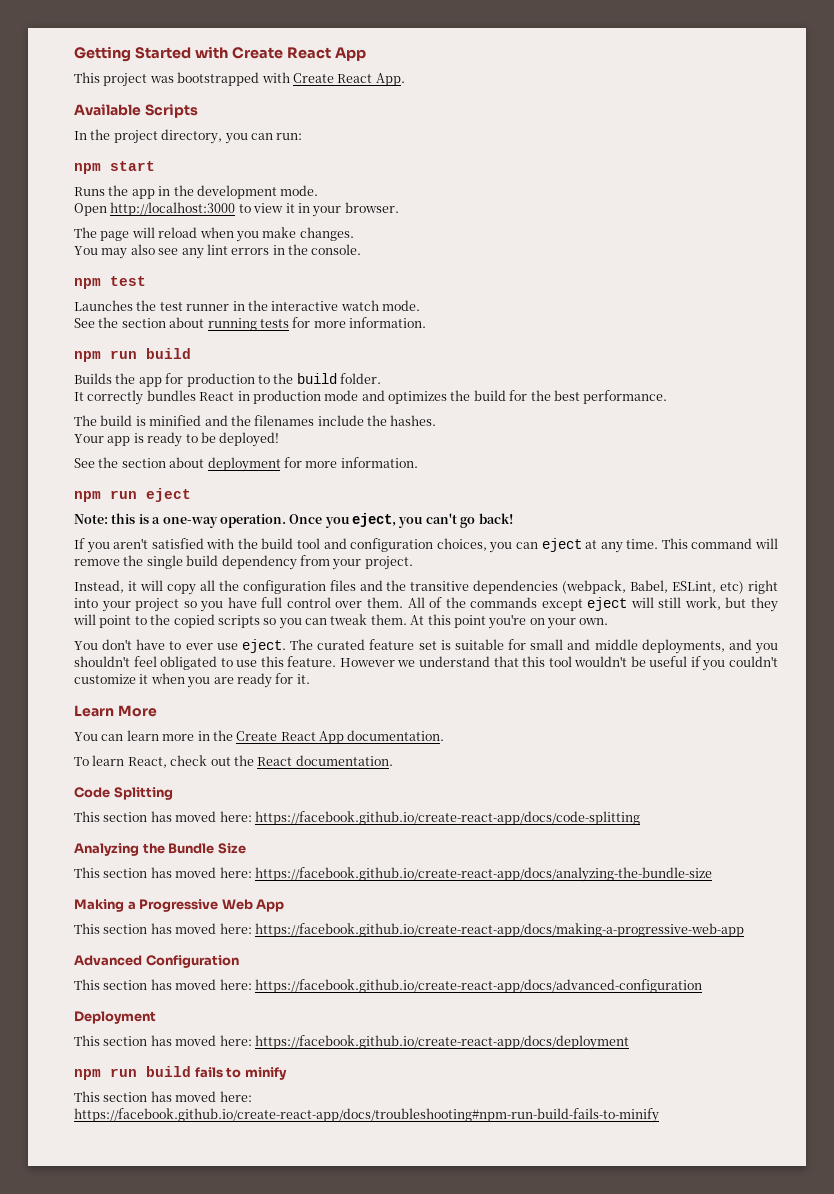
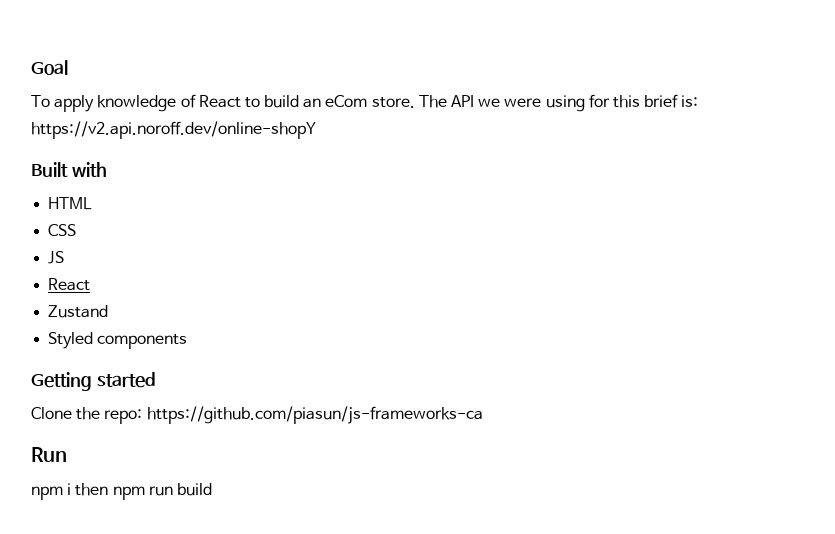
- Getting Started with Create React App
- This project was bootstrapped with Create React App.
- Available Scripts
- In the project directory, you can run:
- npm start
- Runs the app in the development mode.
- Open http://localhost:3000 to view it in your browser.
- The page will reload when you make changes.
- You may also see any lint errors in the console.
- npm test
- Launches the test runner in the interactive watch mode.
- See the section about running tests for more information.
- npm run build
- Builds the app for production to the build folder.
- It correctly bundles React in production mode and optimizes the build for the best performance.
- The build is minified and the filenames include the hashes.
- Your app is ready to be deployed!
- See the section about deployment for more information.
- npm run eject
- Note: this is a one-way operation. Once you eject, you can't go back!
- If you aren't satisfied with the build tool and configuration choices, you can eject at any time. This command will remove the single build dependency from your project.
- Instead, it will copy all the configuration files and the transitive dependencies (webpack, Babel, ESLint, etc) right into your project so you have full control over them. All of the commands except eject will still work, but they will point to the copied scripts so you can tweak them. At this point you're on your own.
- You don't have to ever use eject. The curated feature set is suitable for small and middle deployments, and you shouldn't feel obligated to use this feature. However we understand that this tool wouldn't be useful if you couldn't customize it when you are ready for it.
- Learn More
- You can learn more in the Create React App documentation.
- To learn React, check out the React documentation.
- Code Splitting
- This section has moved here: https://facebook.github.io/create-react-app/docs/code-splitting
- Analyzing the Bundle Size
- This section has moved here: https://facebook.github.io/create-react-app/docs/analyzing-the-bundle-size
- Making a Progressive Web App
- This section has moved here: https://facebook.github.io/create-react-app/docs/making-a-progressive-web-app
- Advanced Configuration
- This section has moved here: https://facebook.github.io/create-react-app/docs/advanced-configuration
- Deployment
- This section has moved here: https://facebook.github.io/create-react-app/docs/deployment
- npm run build fails to minify
- This section has moved here: https://facebook.github.io/create-react-app/docs/troubleshooting#npm-run-build-fails-to-minify
+ Goal
+ To apply knowledge of React to build an eCom store. The API we were using for this brief is: https://v2.api.noroff.dev/online-shopY
+ Built with
+ HTML
+ CSS
+ JS
+ React
+ Zustand
+ Styled components
+ Getting started
+ Clone the repo: https://github.com/piasun/js-frameworks-ca
+ Run
+ npm i then npm run build

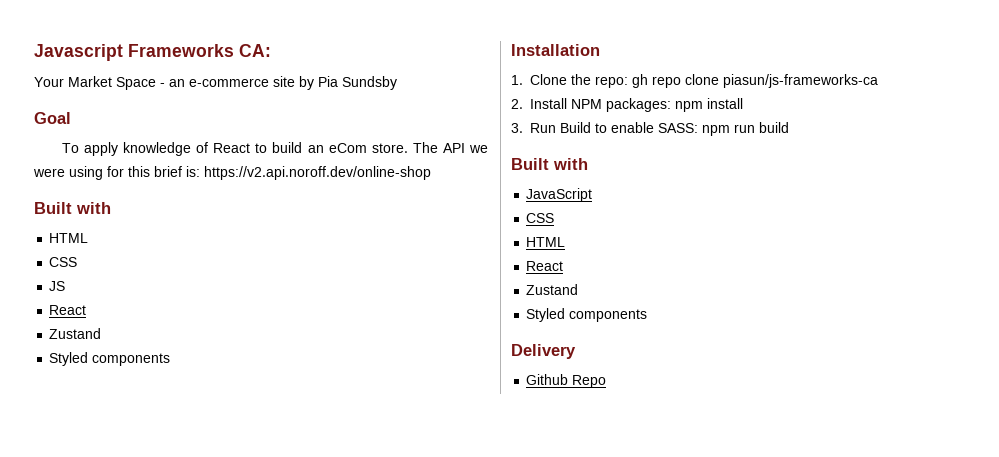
+ Javascript Frameworks CA:
+ Your Market Space - an e-commerce site by Pia Sundsby
- The API we were using for this brief is: https://v2.api.noroff.dev/online-shopY
+ The API we were using for this brief is: https://v2.api.noroff.dev/online-shop
- Getting started
- Clone the repo: https://github.com/piasun/js-frameworks-ca
- Run
- npm i then npm run build
+ Installation
+ 1. Clone the repo: gh repo clone piasun/js-frameworks-ca
+ 2. Install NPM packages: npm install
+ 3. Run Build to enable SASS: npm run build
+ Built with
+ JavaScript
+ CSS
+ HTML
+ React
+ Zustand
+ Styled components
+ Delivery
+ Github Repo

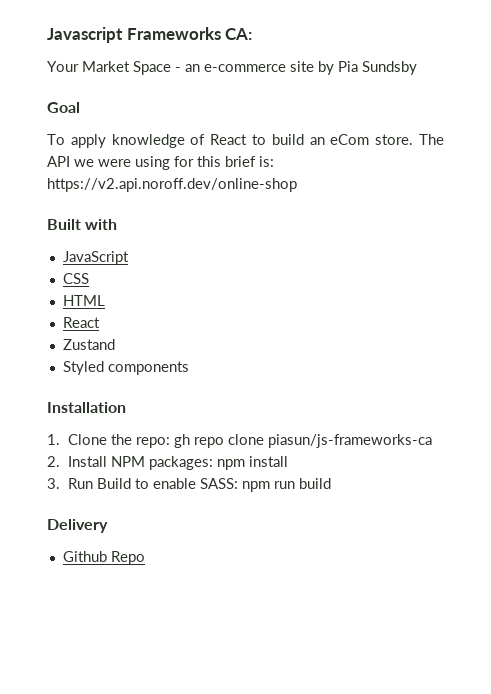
  The API we were using for this brief is: https://v2.api.noroff.dev/online-shop
  Built with
+ JavaScript
+ CSS
  HTML
- CSS
- JS
  3. Run Build to enable SASS: npm run build
- Built with
- JavaScript
- CSS
- HTML
- React
- Zustand
- Styled components

